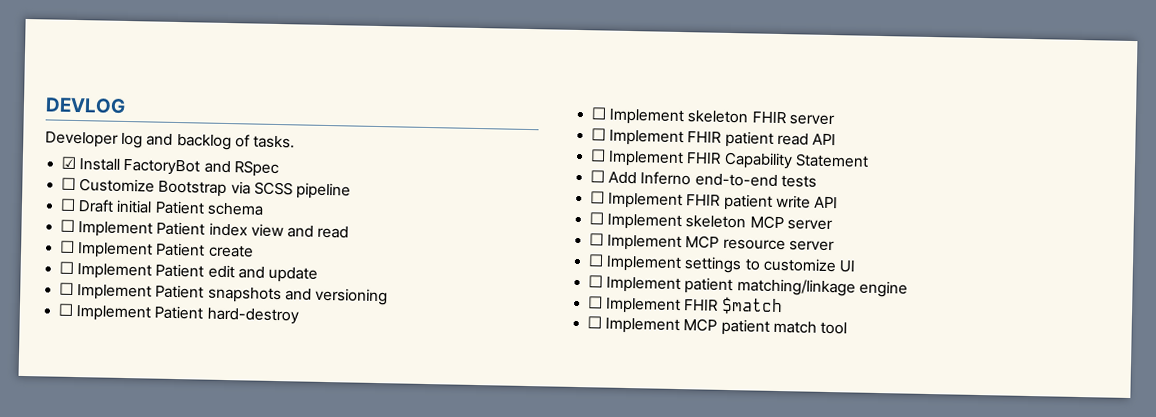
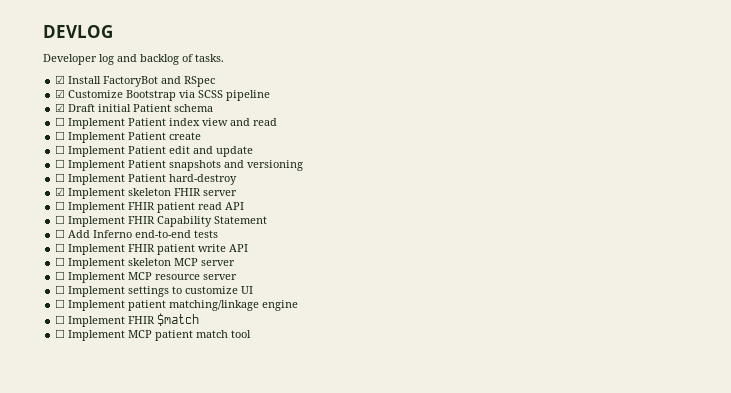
- ☐ Customize Bootstrap via SCSS pipeline
+ ☑ Customize Bootstrap via SCSS pipeline
- ☐ Draft initial Patient schema
+ ☑ Draft initial Patient schema
- ☐ Implement skeleton FHIR server
+ ☑ Implement skeleton FHIR server

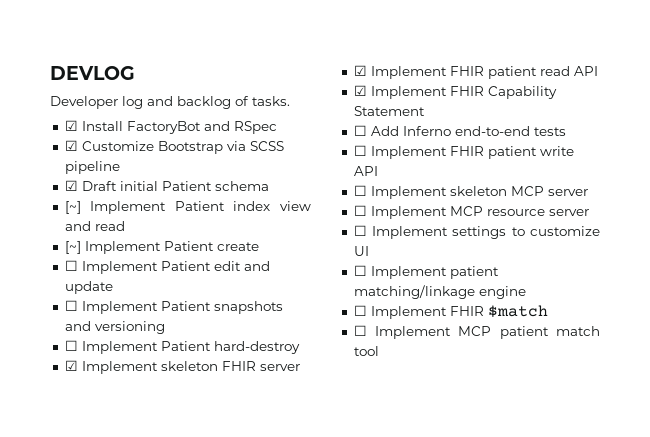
- ☐ Implement Patient index view and read
+ [~] Implement Patient index view and read
- ☐ Implement Patient create
+ [~] Implement Patient create
- ☐ Implement FHIR patient read API
+ ☑ Implement FHIR patient read API
- ☐ Implement FHIR Capability Statement
+ ☑ Implement FHIR Capability Statement

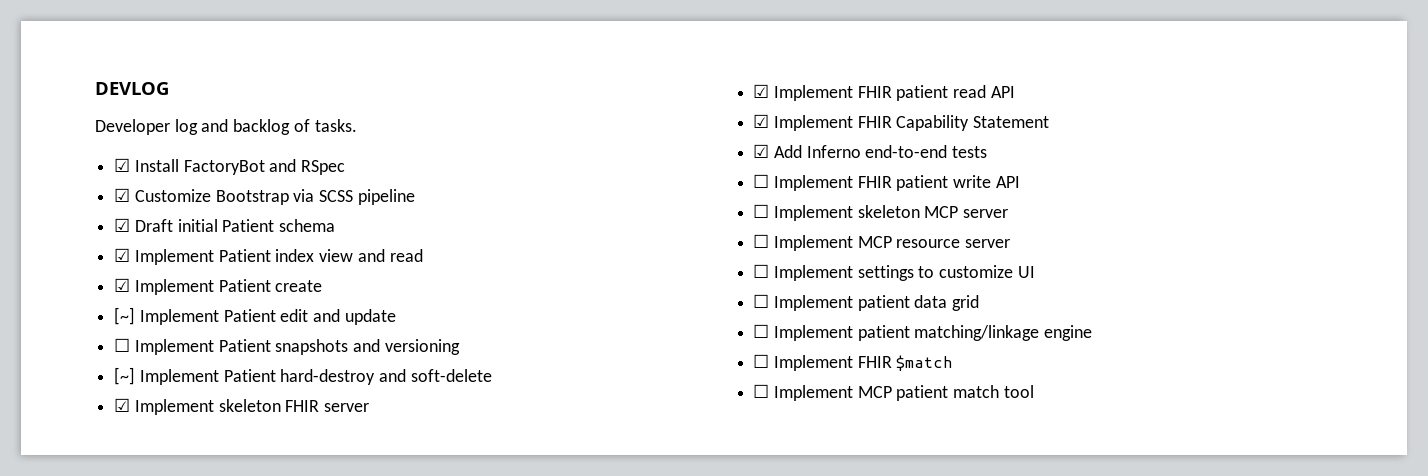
- [~] Implement Patient index view and read
+ ☑ Implement Patient index view and read
- [~] Implement Patient create
+ ☑ Implement Patient create
- ☐ Implement Patient edit and update
+ [~] Implement Patient edit and update
- ☐ Implement Patient hard-destroy
+ [~] Implement Patient hard-destroy and soft-delete
- ☐ Add Inferno end-to-end tests
+ ☑ Add Inferno end-to-end tests
+ ☐ Implement patient data grid

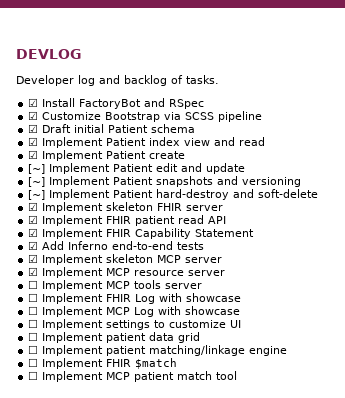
- ☐ Implement Patient snapshots and versioning
+ [~] Implement Patient snapshots and versioning
- ☐ Implement FHIR patient write API
- ☐ Implement skeleton MCP server
+ ☑ Implement skeleton MCP server
- ☐ Implement MCP resource server
+ ☑ Implement MCP resource server
+ ☐ Implement MCP tools server
+ ☐ Implement FHIR Log with showcase
+ ☐ Implement MCP Log with showcase

